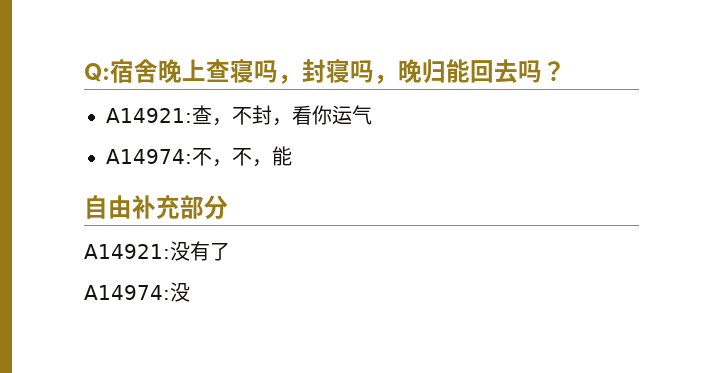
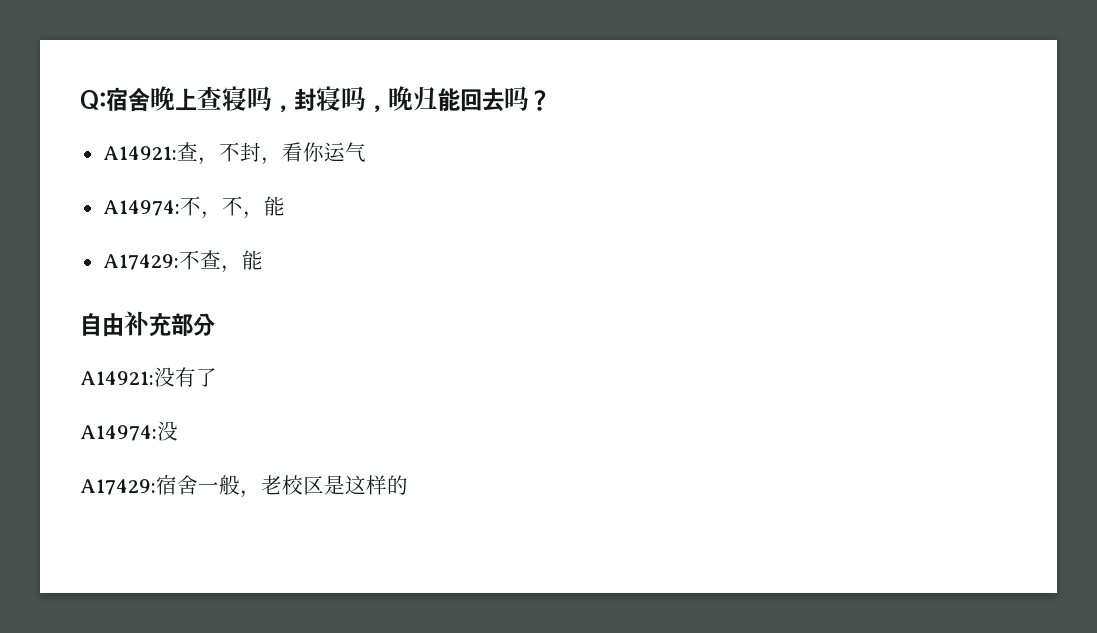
+ A17429:不查，能
+ A17429:宿舍一般，老校区是这样的

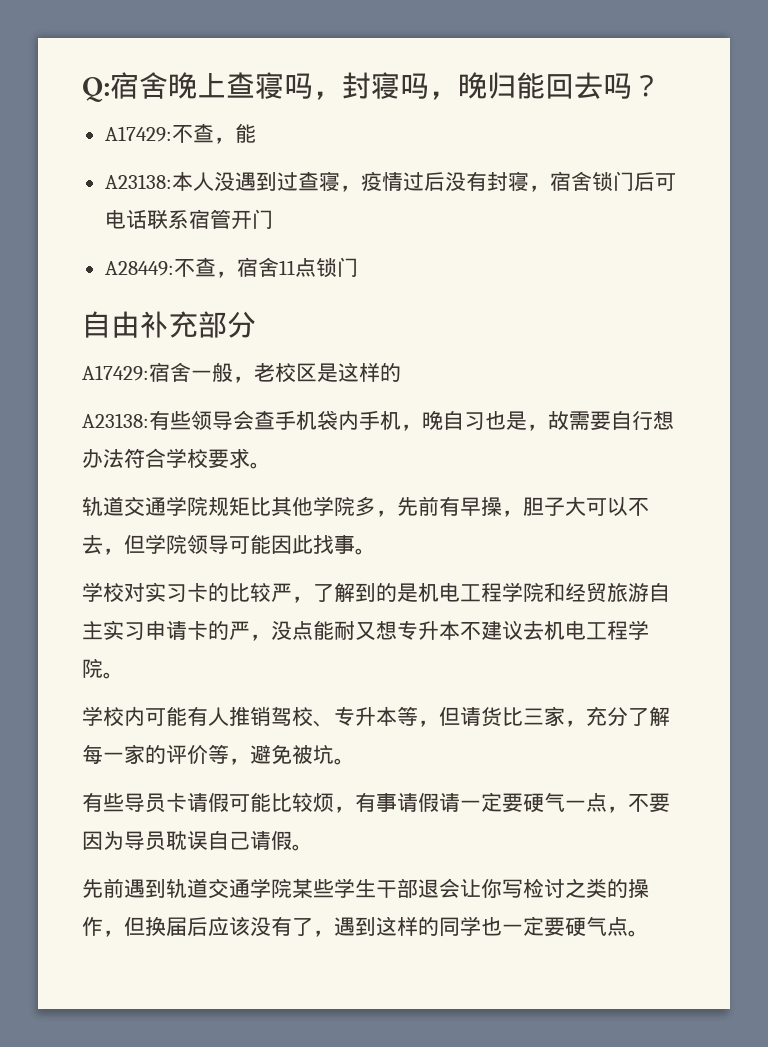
- A14921:查，不封，看你运气
- A14974:不，不，能
  A17429:不查，能
+ A23138:本人没遇到过查寝，疫情过后没有封寝，宿舍锁门后可电话联系宿管开门
+ A28449:不查，宿舍11点锁门
- A14921:没有了
- A14974:没
+ A23138:有些领导会查手机袋内手机，晚自习也是，故需要自行想办法符合学校要求。
+ 轨道交通学院规矩比其他学院多，先前有早操，胆子大可以不去，但学院领导可能因此找事。
+ 学校对实习卡的比较严，了解到的是机电工程学院和经贸旅游自主实习申请卡的严，没点能耐又想专升本不建议去机电工程学院。
+ 学校内可能有人推销驾校、专升本等，但请货比三家，充分了解每一家的评价等，避免被坑。
+ 有些导员卡请假可能比较烦，有事请假请一定要硬气一点，不要因为导员耽误自己请假。
+ 先前遇到轨道交通学院某些学生干部退会让你写检讨之类的操作，但换届后应该没有了，遇到这样的同学也一定要硬气点。

